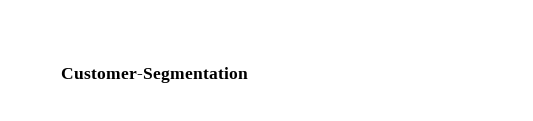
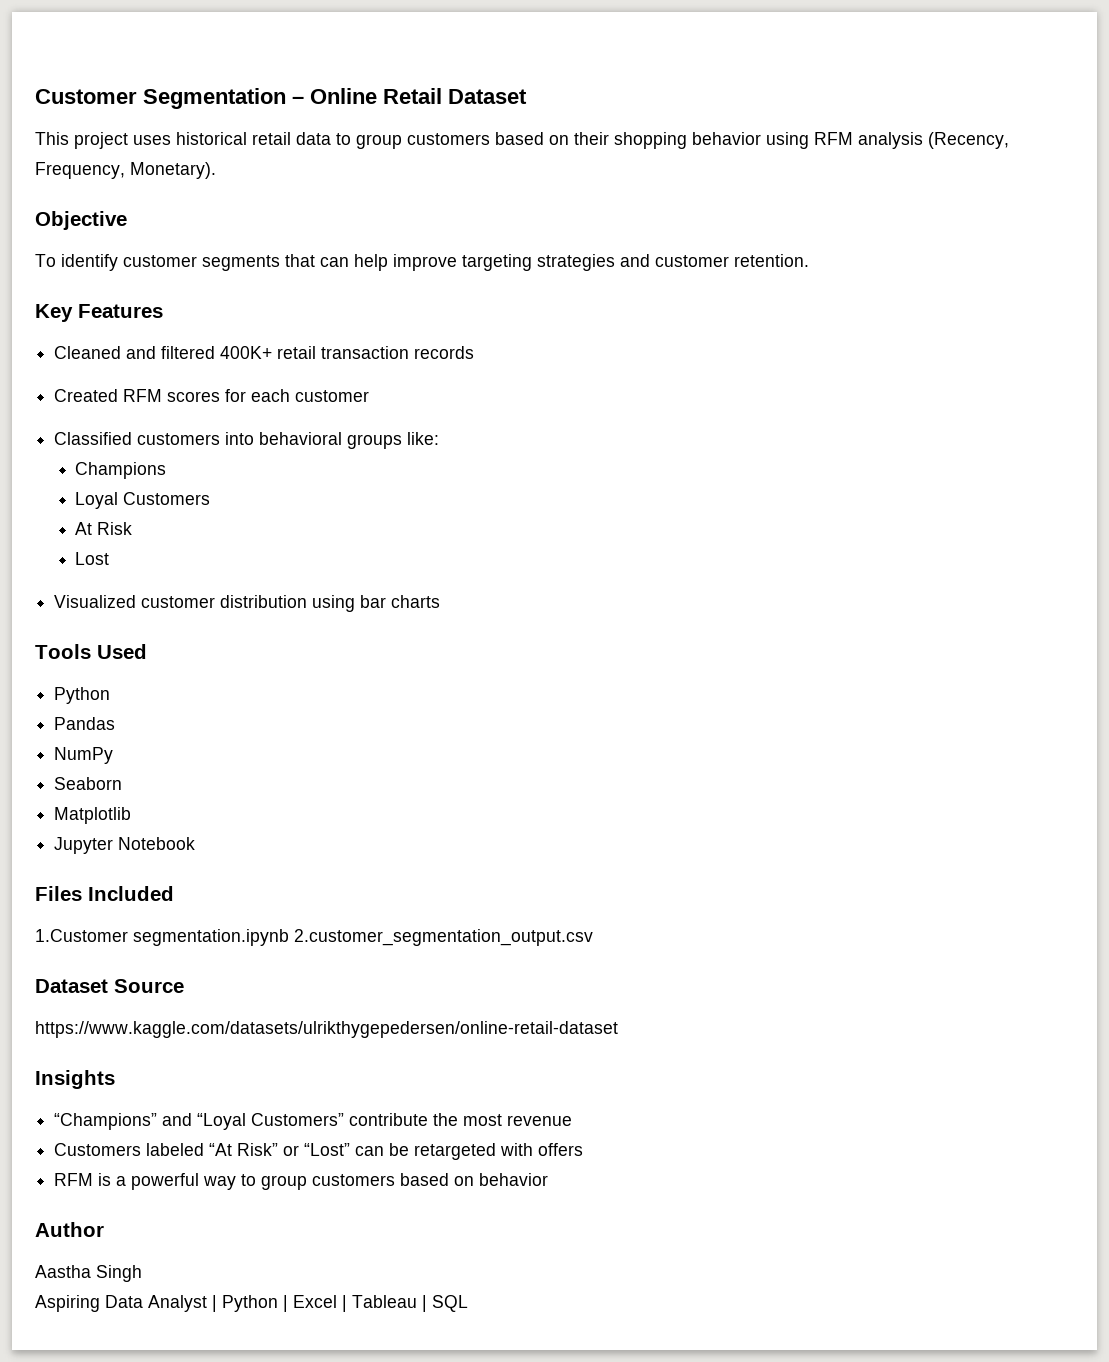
- Customer-Segmentation
+ Customer Segmentation – Online Retail Dataset
+ This project uses historical retail data to group customers based on their shopping behavior using RFM analysis (Recency, Frequency, Monetary).
+ Objective
+ To identify customer segments that can help improve targeting strategies and customer retention.
+ Key Features
+ Cleaned and filtered 400K+ retail transaction records
+ Created RFM scores for each customer
+ Classified customers into behavioral groups like:
+ Champions
+ Loyal Customers
+ At Risk
+ Lost
+ Visualized customer distribution using bar charts
+ Tools Used
+ Python
+ Pandas
+ NumPy
+ Seaborn
+ Matplotlib
+ Jupyter Notebook
+ Files Included
+ 1.Customer segmentation.ipynb 2.customer_segmentation_output.csv
+ Dataset Source
+ https://www.kaggle.com/datasets/ulrikthygepedersen/online-retail-dataset
+ Insights
+ “Champions” and “Loyal Customers” contribute the most revenue
+ Customers labeled “At Risk” or “Lost” can be retargeted with offers
+ RFM is a powerful way to group customers based on behavior
+ Author
+ Aastha Singh
+ Aspiring Data Analyst | Python | Excel | Tableau | SQL

